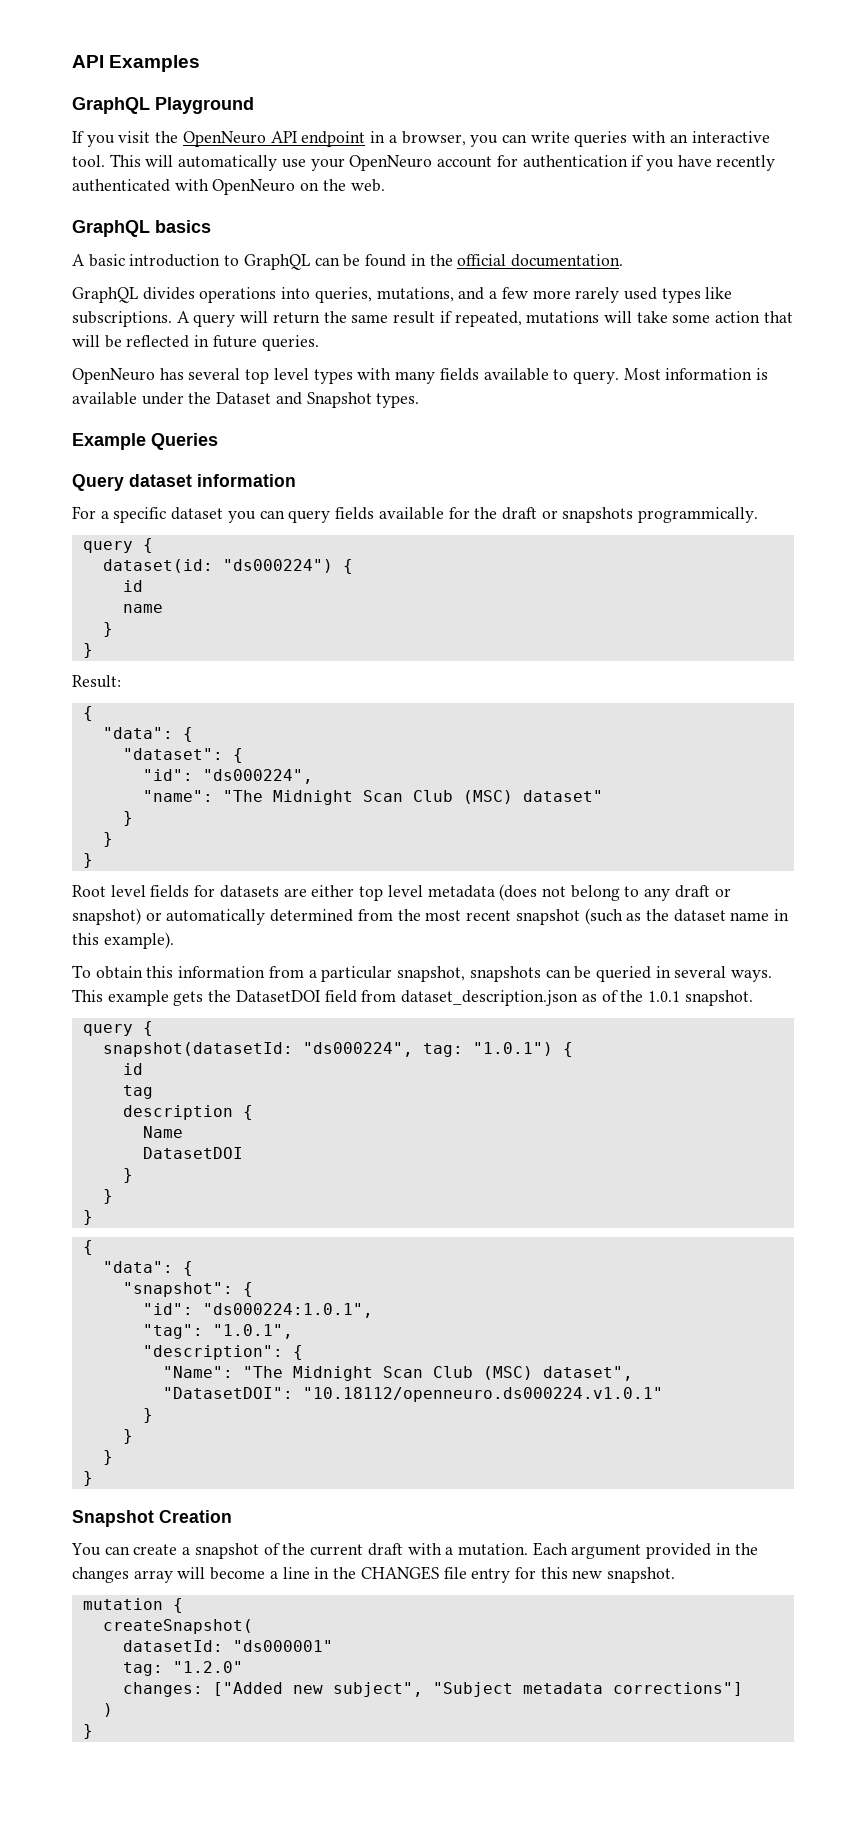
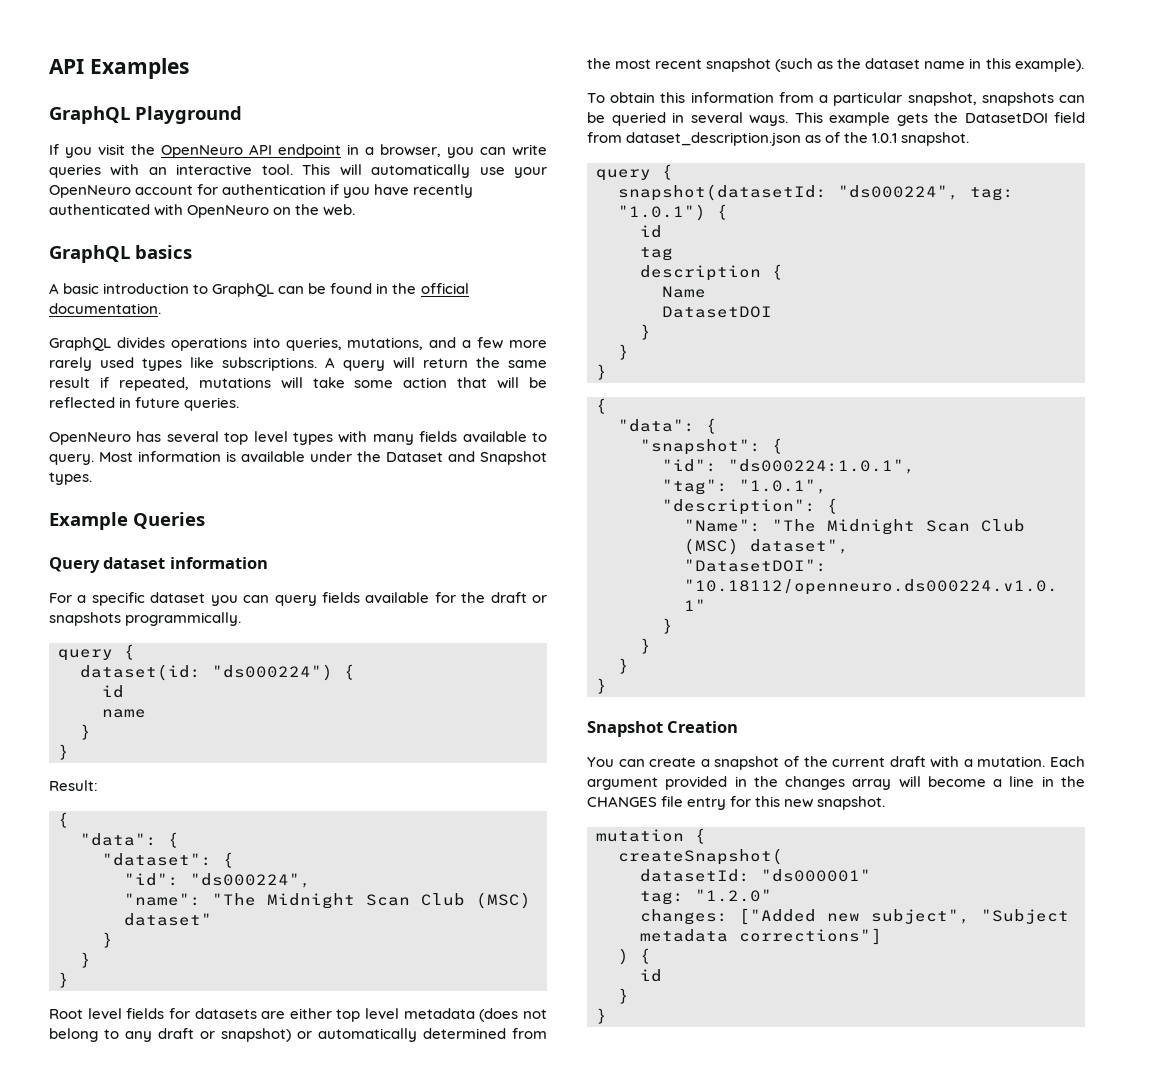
- )
+ ) {
+ id
+ }

